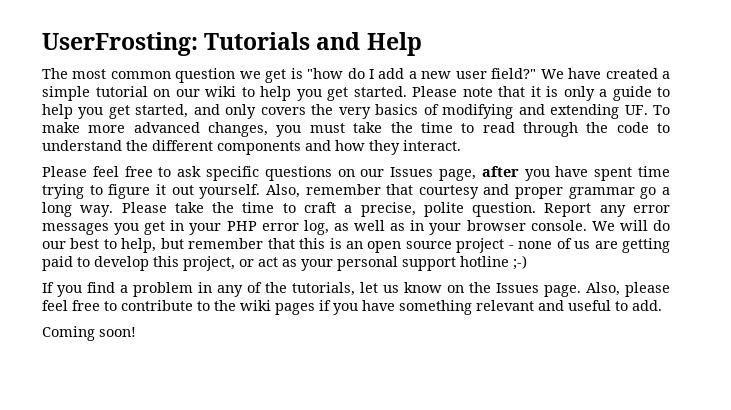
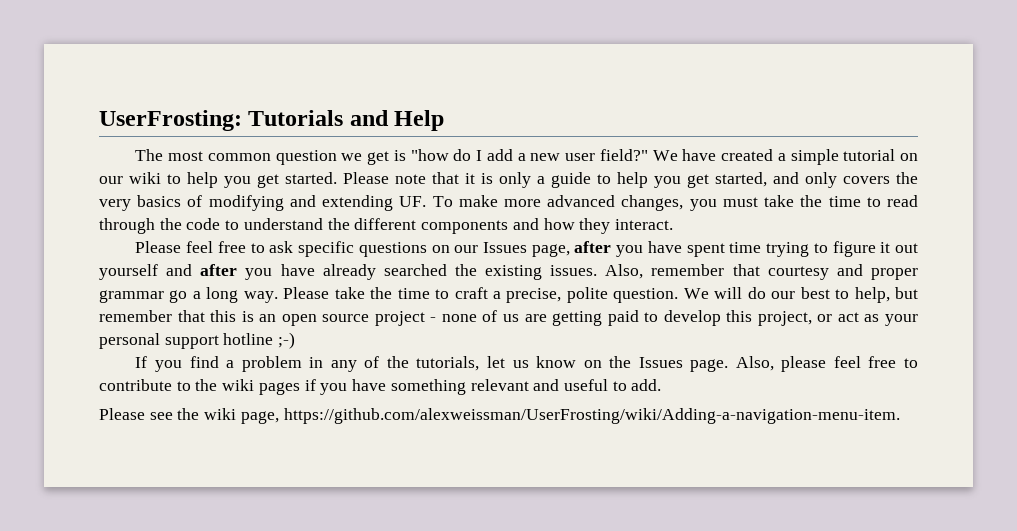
- Please feel free to ask specific questions on our Issues page, after you have spent time trying to figure it out yourself.
+ Please feel free to ask specific questions on our Issues page, after you have spent time trying to figure it out yourself and after you have already searched the existing issues.
- Report any error messages you get in your PHP error log, as well as in your browser console.
- Coming soon!
+ Please see the wiki page, https://github.com/alexweissman/UserFrosting/wiki/Adding-a-navigation-menu-item.

